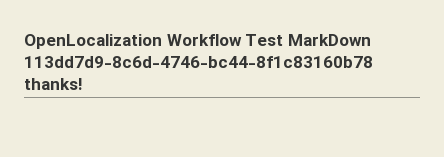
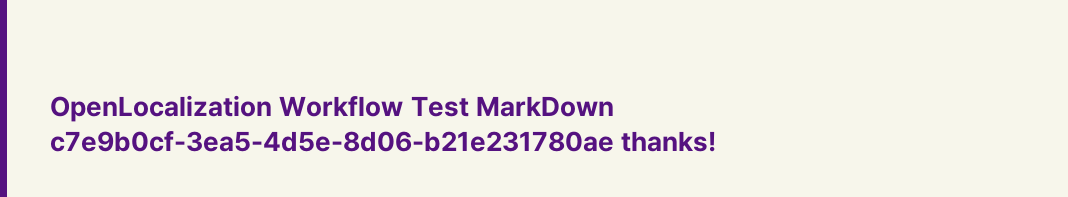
- OpenLocalization Workflow Test MarkDown 113dd7d9-8c6d-4746-bc44-8f1c83160b78 thanks!
+ OpenLocalization Workflow Test MarkDown c7e9b0cf-3ea5-4d5e-8d06-b21e231780ae thanks!

